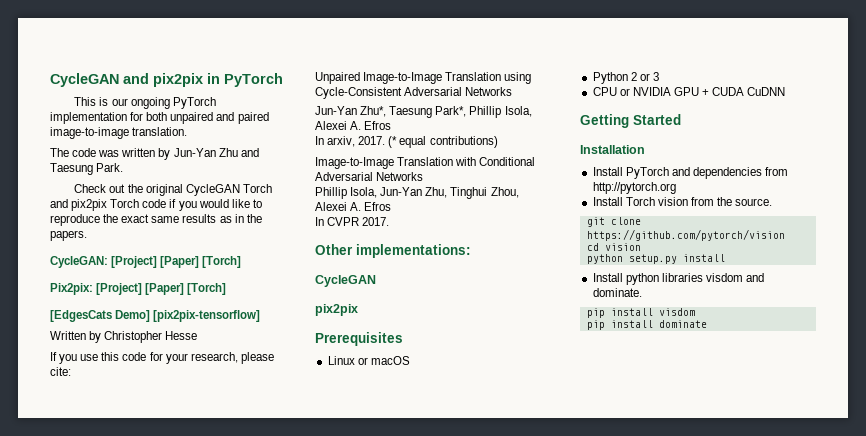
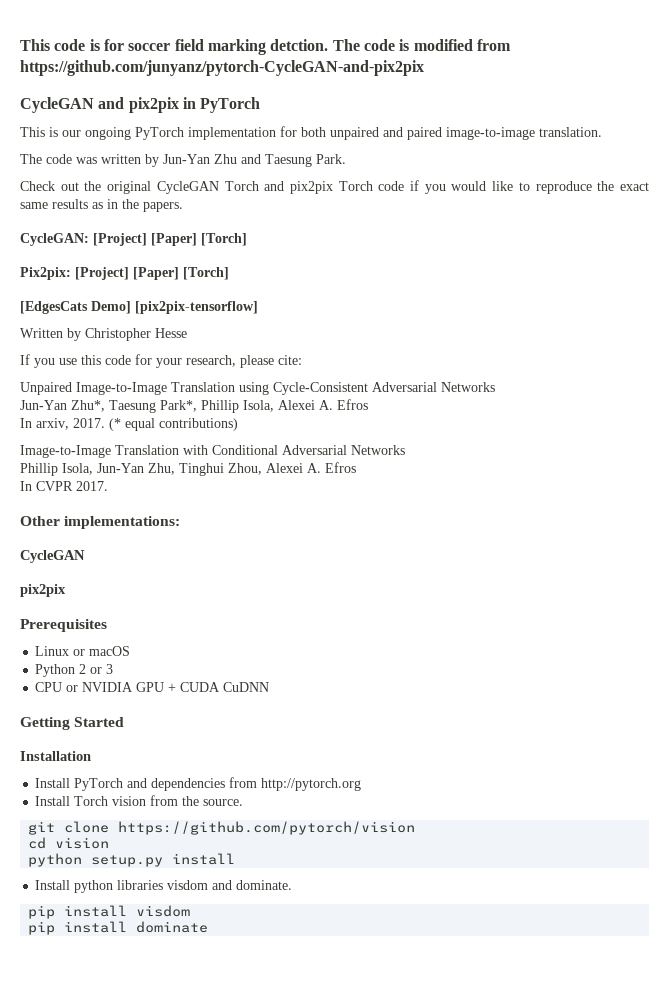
+ This code is for soccer field marking detction. The code is modified from https://github.com/junyanz/pytorch-CycleGAN-and-pix2pix

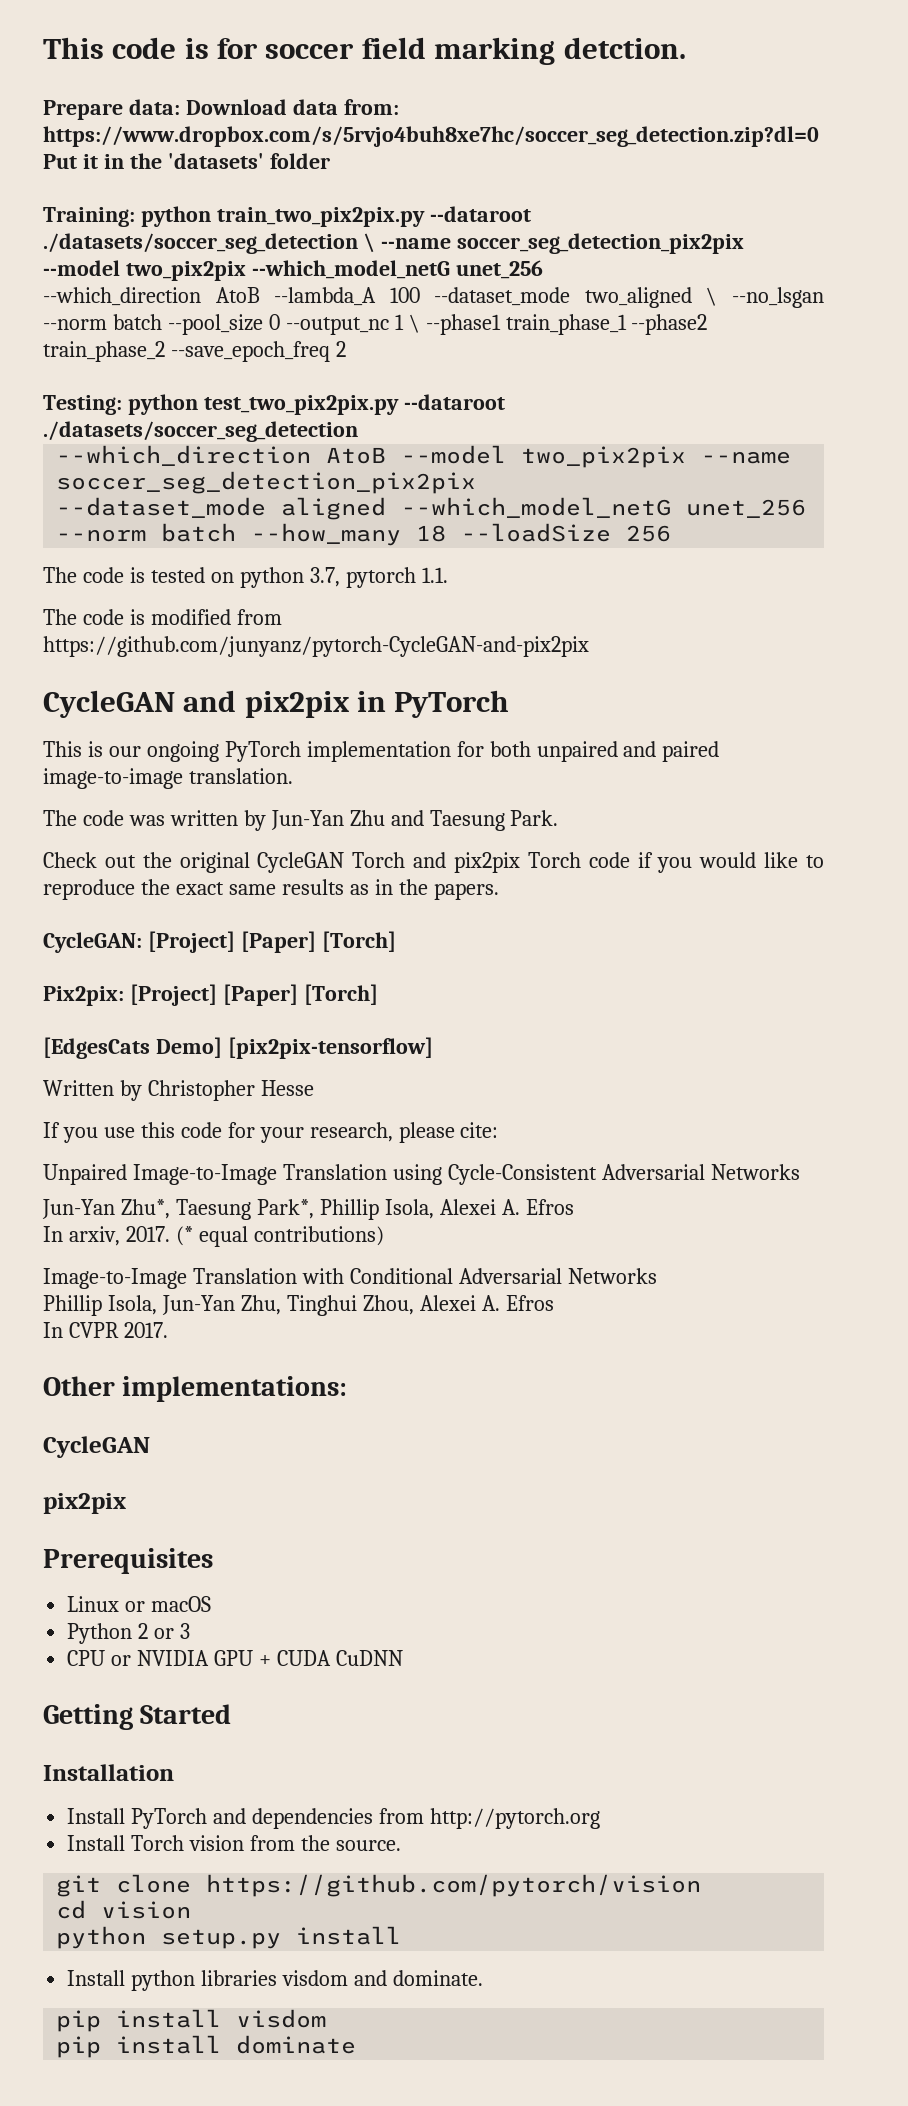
- This code is for soccer field marking detction. The code is modified from https://github.com/junyanz/pytorch-CycleGAN-and-pix2pix
+ This code is for soccer field marking detction.
+ Prepare data: Download data from: https://www.dropbox.com/s/5rvjo4buh8xe7hc/soccer_seg_detection.zip?dl=0 Put it in the 'datasets' folder
+ Training: python train_two_pix2pix.py --dataroot ./datasets/soccer_seg_detection \ --name soccer_seg_detection_pix2pix --model two_pix2pix --which_model_netG unet_256
+ --which_direction AtoB --lambda_A 100 --dataset_mode two_aligned \ --no_lsgan --norm batch --pool_size 0 --output_nc 1 \ --phase1 train_phase_1 --phase2 train_phase_2 --save_epoch_freq 2
+ Testing: python test_two_pix2pix.py --dataroot ./datasets/soccer_seg_detection
+ --which_direction AtoB --model two_pix2pix --name soccer_seg_detection_pix2pix
+ --dataset_mode aligned --which_model_netG unet_256 --norm batch --how_many 18 --loadSize 256
+ The code is tested on python 3.7, pytorch 1.1.
+ The code is modified from https://github.com/junyanz/pytorch-CycleGAN-and-pix2pix

